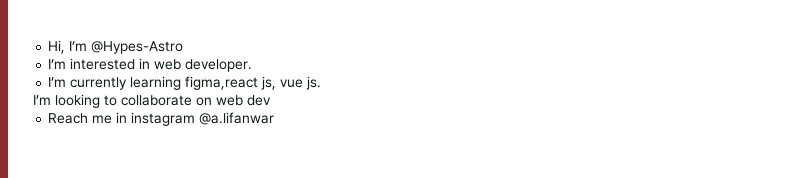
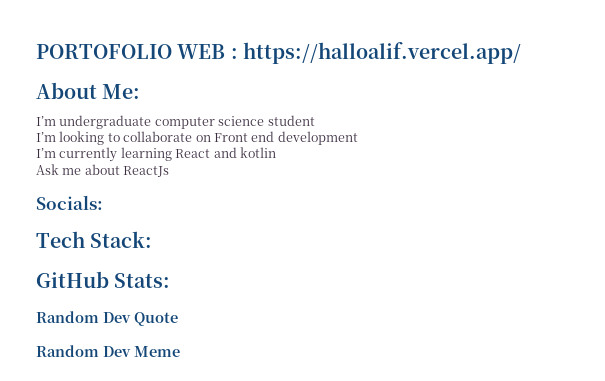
- Hi, I’m @Hypes-Astro
- I’m interested in web developer.
- I’m currently learning figma,react js, vue js.
+ PORTOFOLIO WEB : https://halloalif.vercel.app/
+ About Me:
+ I’m undergraduate computer science student
- I’m looking to collaborate on web dev
- Reach me in instagram @a.lifanwar
+ I’m looking to collaborate on Front end development
+ I’m currently learning React and kotlin
+ Ask me about ReactJs
+ Socials:
+ Tech Stack:
+ GitHub Stats:
+ Random Dev Quote
+ Random Dev Meme

